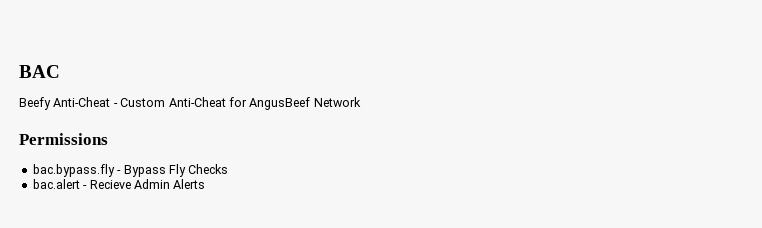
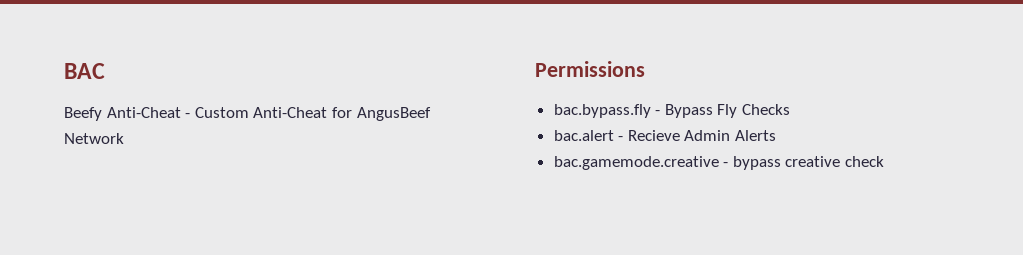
+ bac.gamemode.creative - bypass creative check

